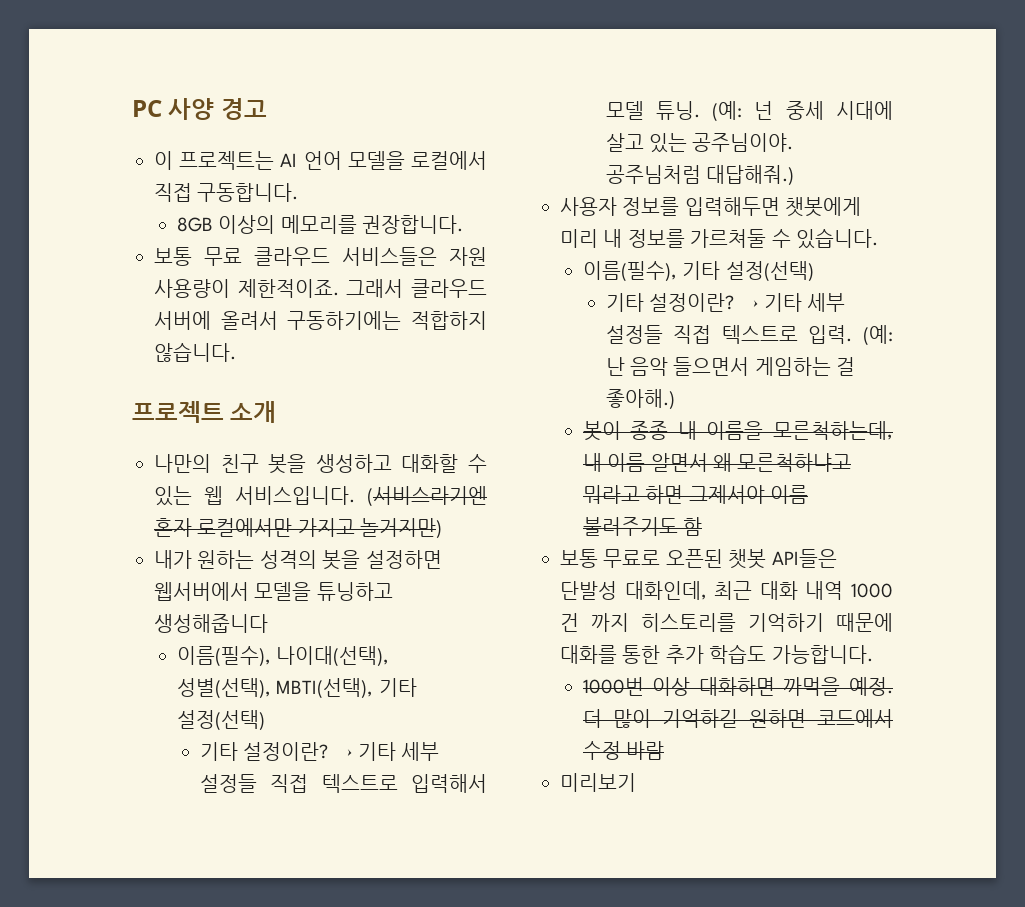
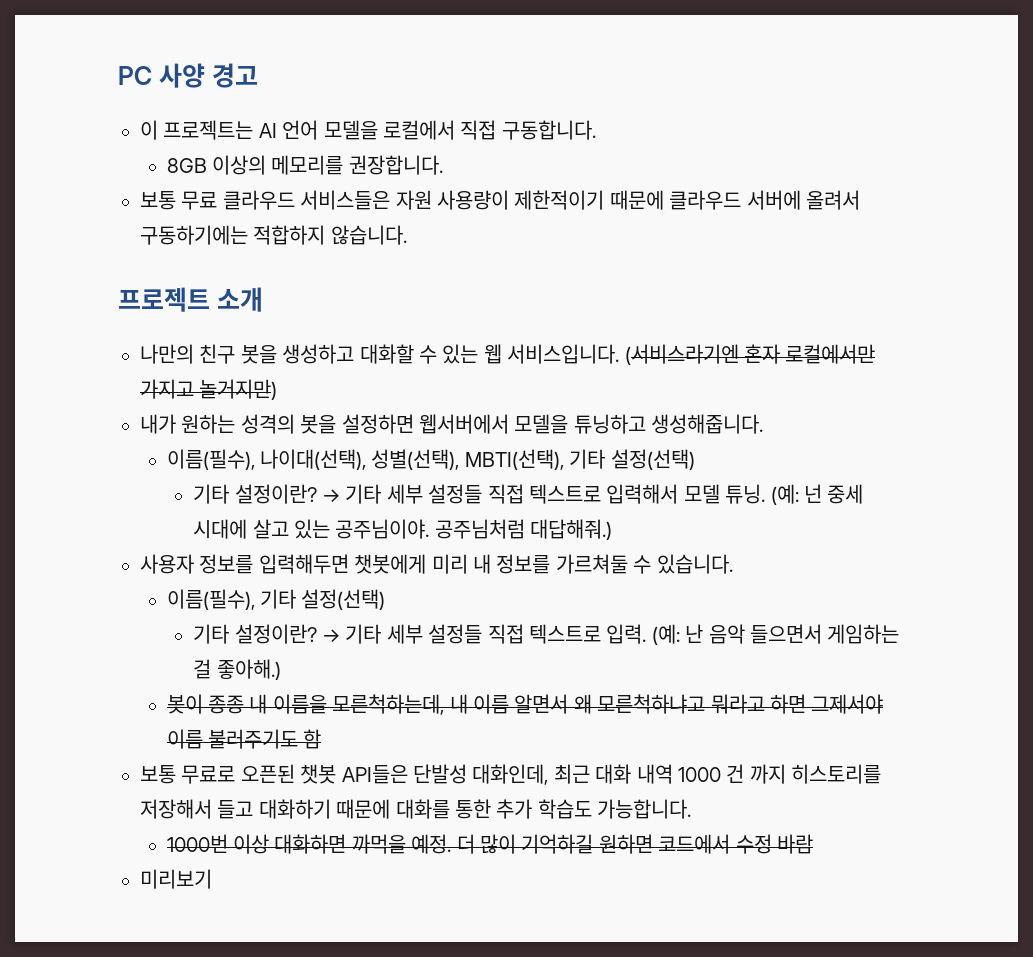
- 보통 무료 클라우드 서비스들은 자원 사용량이 제한적이죠. 그래서 클라우드 서버에 올려서 구동하기에는 적합하지 않습니다.
+ 보통 무료 클라우드 서비스들은 자원 사용량이 제한적이기 때문에 클라우드 서버에 올려서 구동하기에는 적합하지 않습니다.
- 내가 원하는 성격의 봇을 설정하면 웹서버에서 모델을 튜닝하고 생성해줍니다
+ 내가 원하는 성격의 봇을 설정하면 웹서버에서 모델을 튜닝하고 생성해줍니다.
- 보통 무료로 오픈된 챗봇 API들은 단발성 대화인데, 최근 대화 내역 1000 건 까지 히스토리를 기억하기 때문에 대화를 통한 추가 학습도 가능합니다.
+ 보통 무료로 오픈된 챗봇 API들은 단발성 대화인데, 최근 대화 내역 1000 건 까지 히스토리를 저장해서 들고 대화하기 때문에 대화를 통한 추가 학습도 가능합니다.

